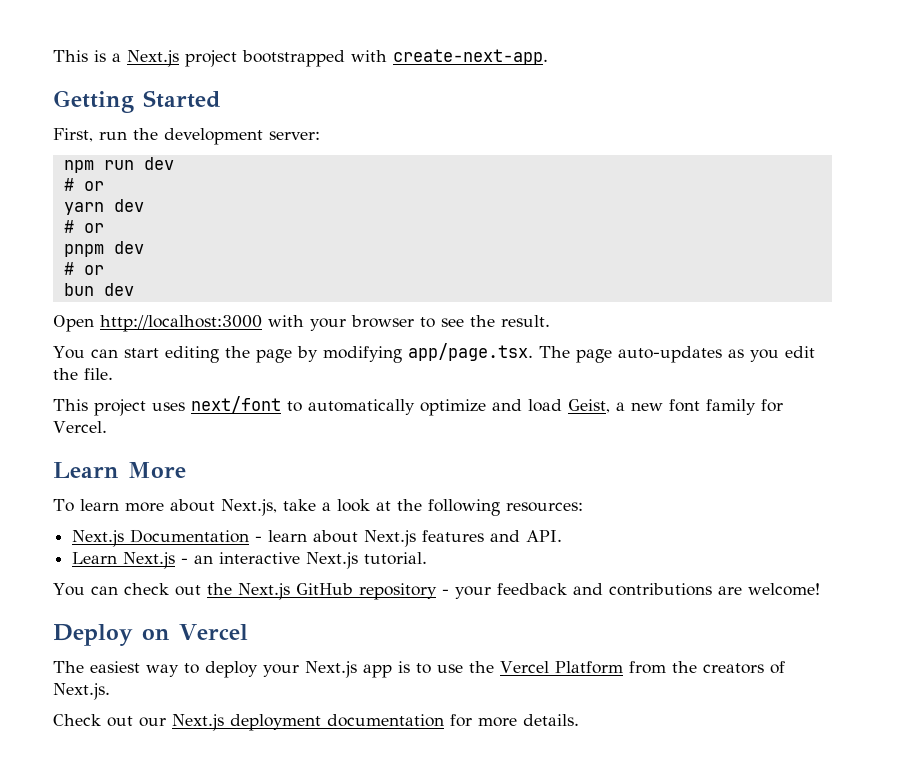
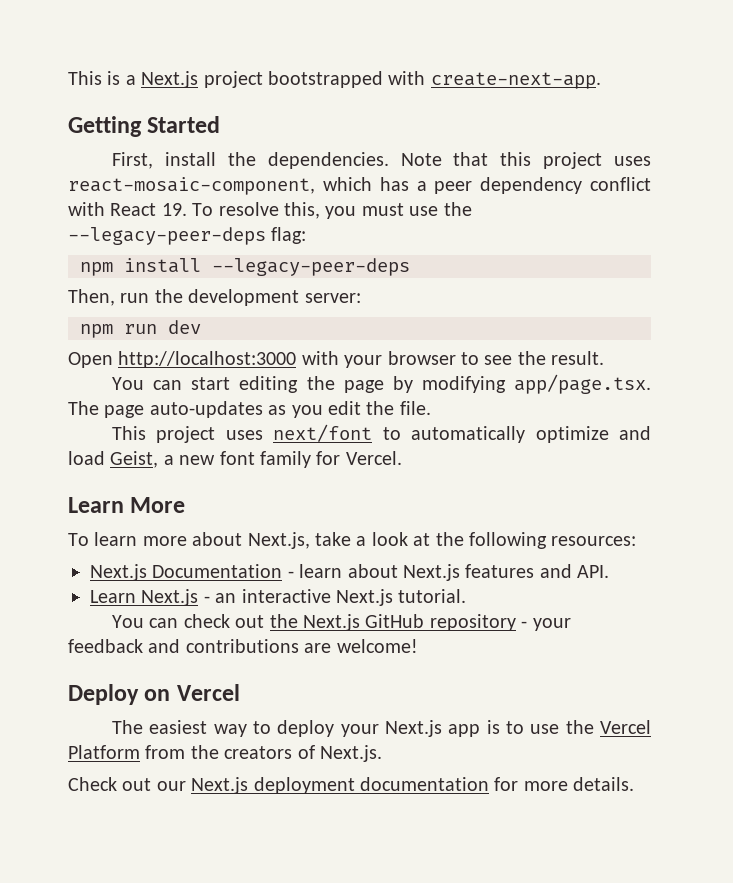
- First, run the development server:
+ First, install the dependencies. Note that this project uses react-mosaic-component, which has a peer dependency conflict with React 19. To resolve this, you must use the --legacy-peer-deps flag:
+ npm install --legacy-peer-deps
+ Then, run the development server:
  npm run dev
- # or
- yarn dev
- # or
- pnpm dev
- # or
- bun dev

